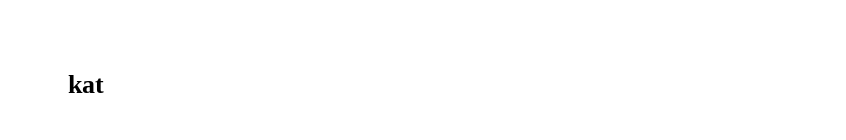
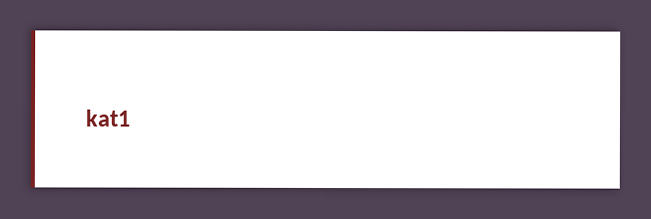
- kat
+ kat1

